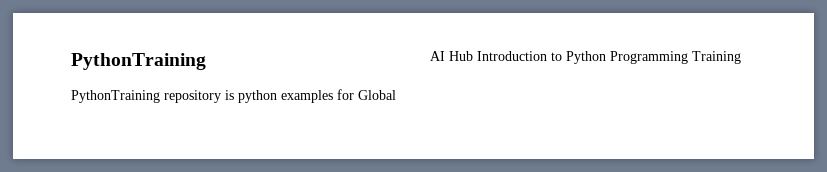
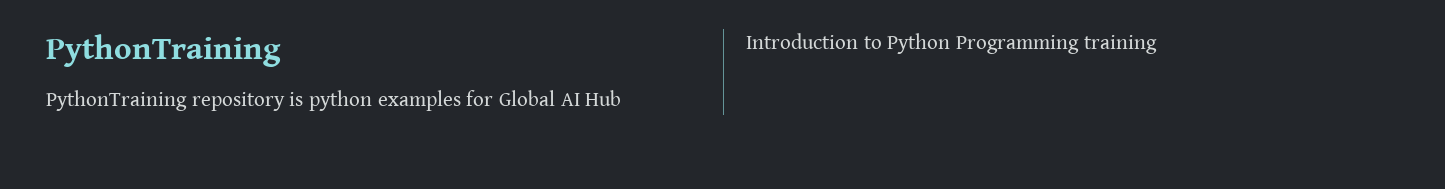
- PythonTraining repository is python examples for Global AI Hub Introduction to Python Programming Training
+ PythonTraining repository is python examples for Global AI Hub Introduction to Python Programming training

